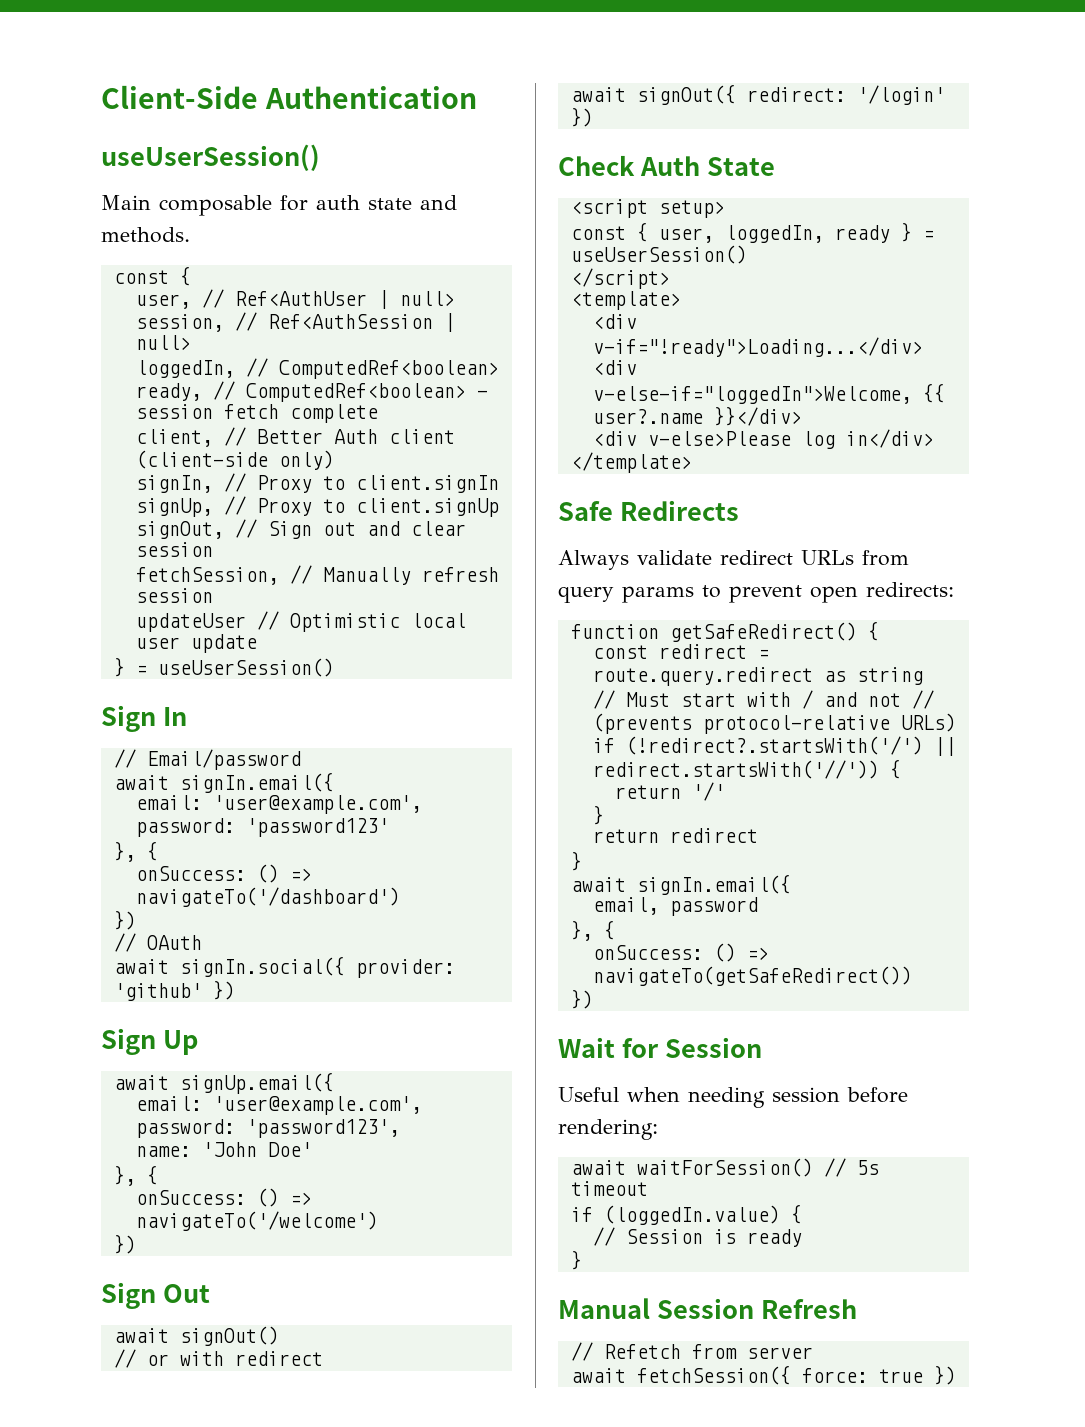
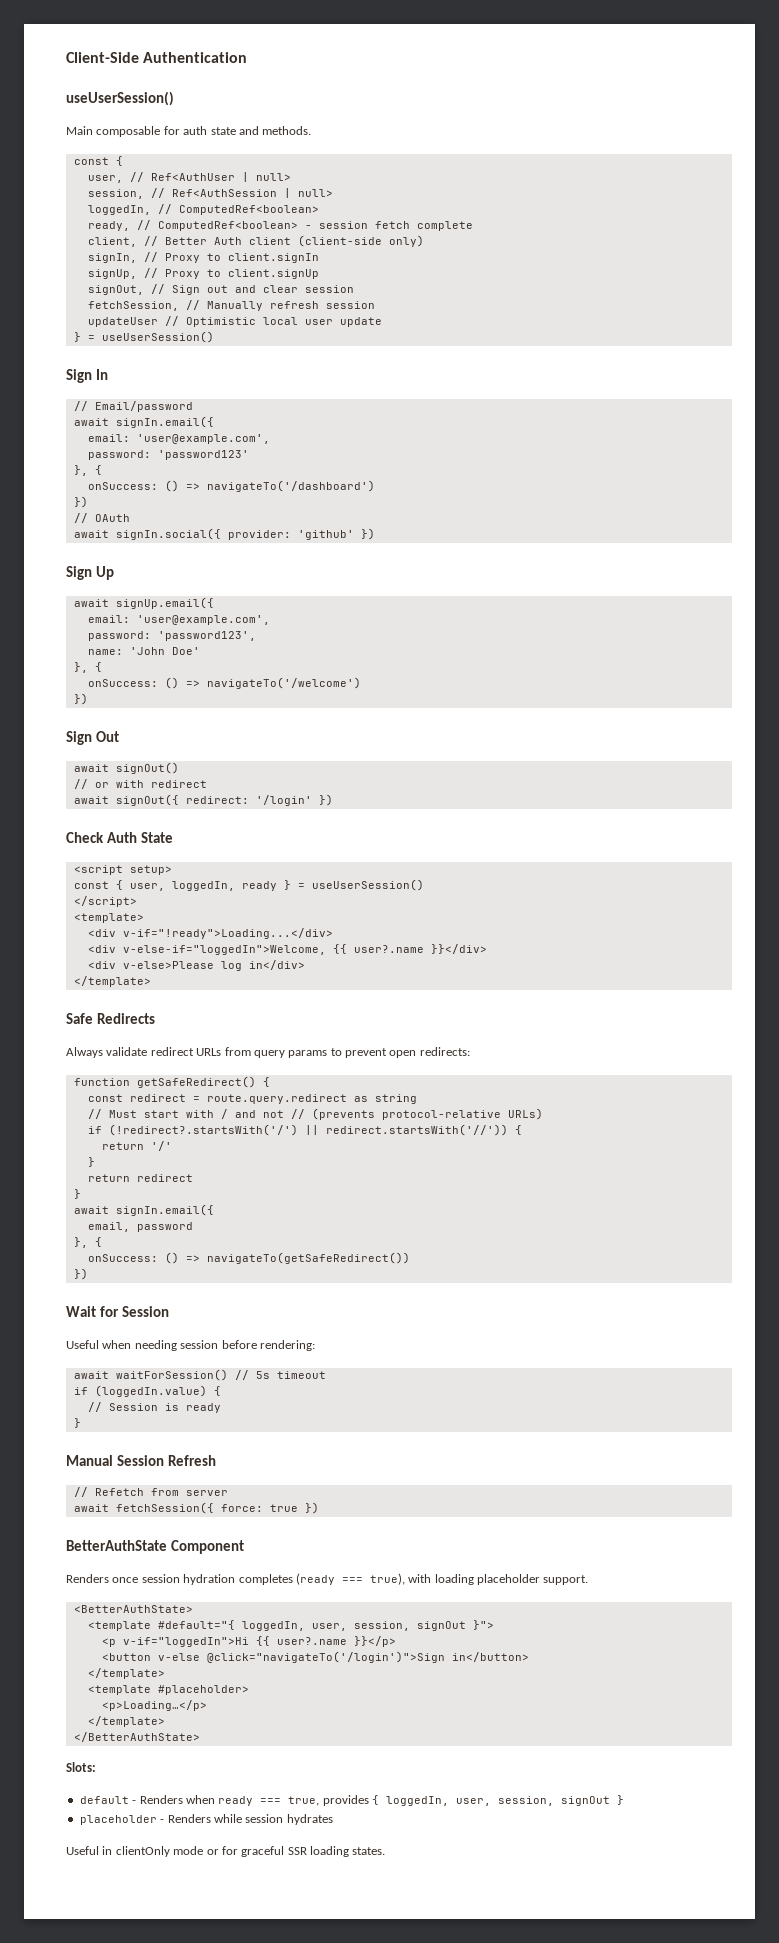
+ BetterAuthState Component
+ Renders once session hydration completes (ready === true), with loading placeholder support.
+ <BetterAuthState>
+ <template #default="{ loggedIn, user, session, signOut }">
+ <p v-if="loggedIn">Hi {{ user?.name }}</p>
+ <button v-else @click="navigateTo('/login')">Sign in</button>
+ </template>
+ <template #placeholder>
+ <p>Loading…</p>
+ </template>
+ </BetterAuthState>
+ Slots:
+ default - Renders when ready === true, provides { loggedIn, user, session, signOut }
+ placeholder - Renders while session hydrates
+ Useful in clientOnly mode or for graceful SSR loading states.

